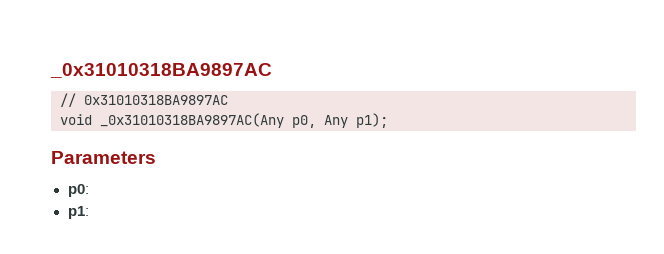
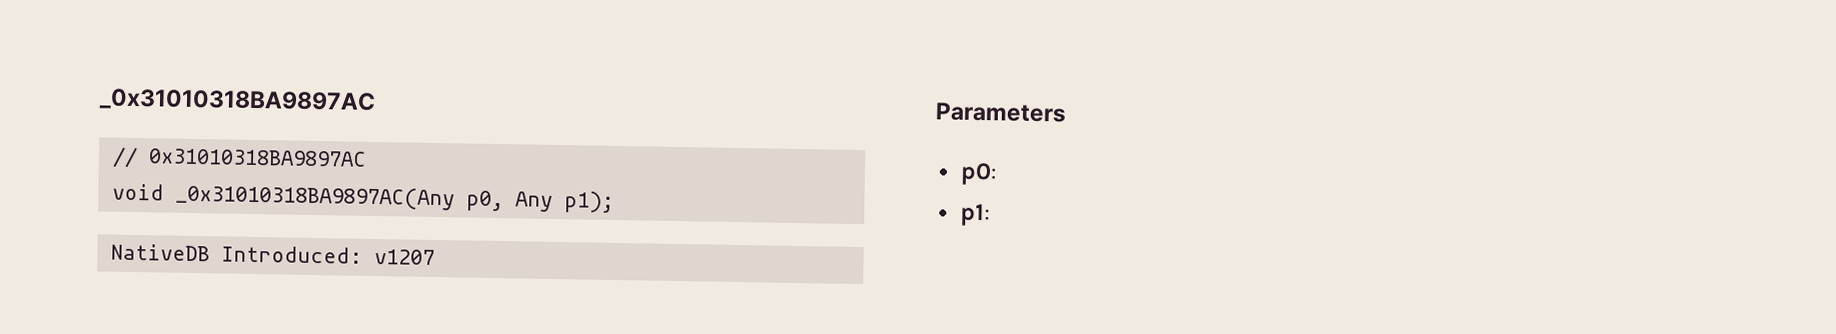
+ NativeDB Introduced: v1207

